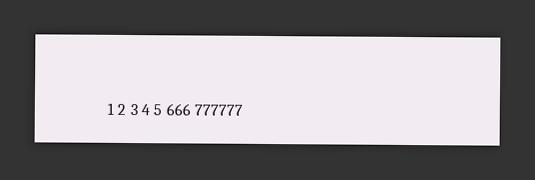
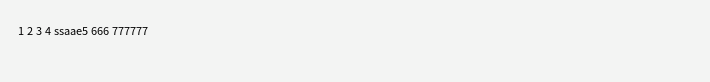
- 1 2 3 4 5 666 777777
+ 1 2 3 4 ssaae5 666 777777

